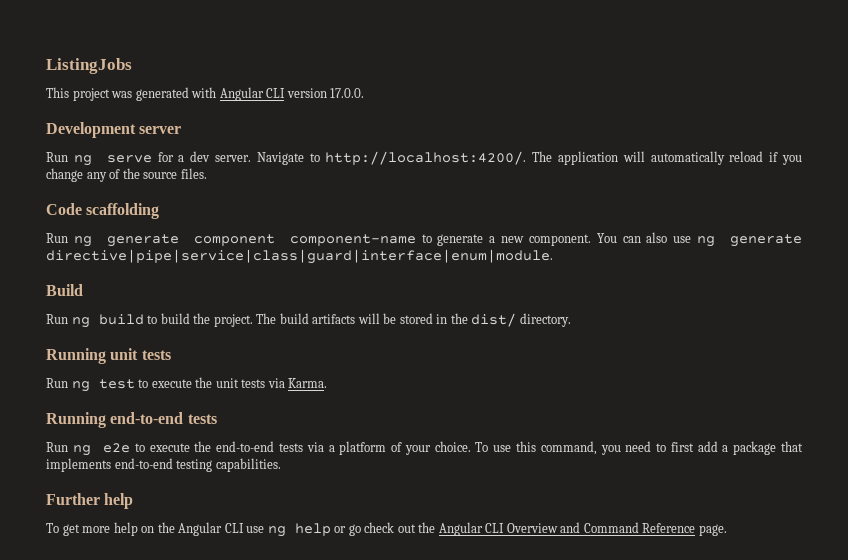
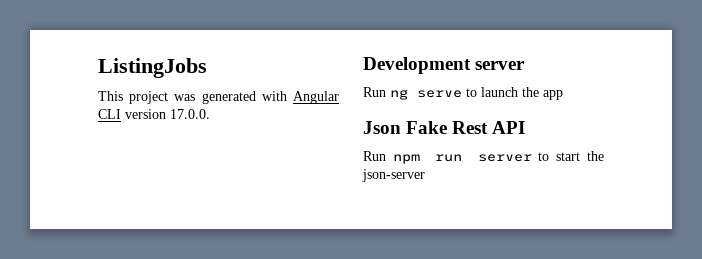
- Run ng serve for a dev server. Navigate to http://localhost:4200/. The application will automatically reload if you change any of the source files.
- Code scaffolding
- Run ng generate component component-name to generate a new component. You can also use ng generate directive|pipe|service|class|guard|interface|enum|module.
- Build
- Run ng build to build the project. The build artifacts will be stored in the dist/ directory.
- Running unit tests
- Run ng test to execute the unit tests via Karma.
- Running end-to-end tests
- Run ng e2e to execute the end-to-end tests via a platform of your choice. To use this command, you need to first add a package that implements end-to-end testing capabilities.
- Further help
- To get more help on the Angular CLI use ng help or go check out the Angular CLI Overview and Command Reference page.
+ Run ng serve to launch the app
+ Json Fake Rest API
+ Run npm run server to start the json-server

